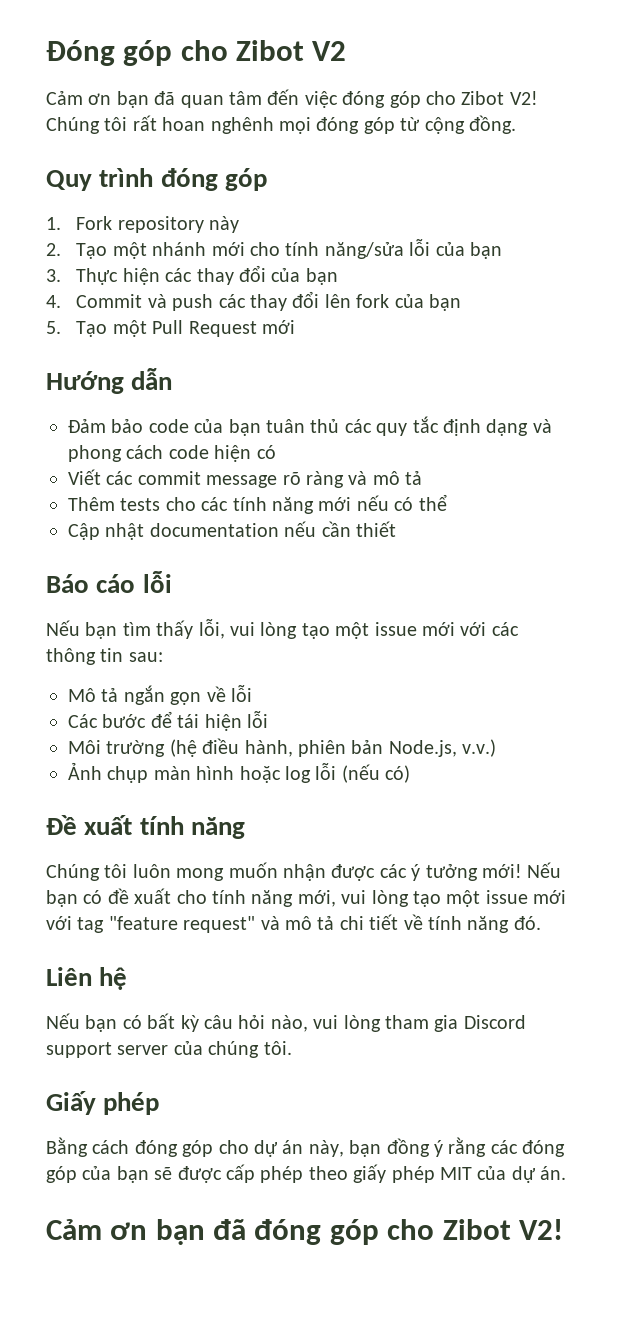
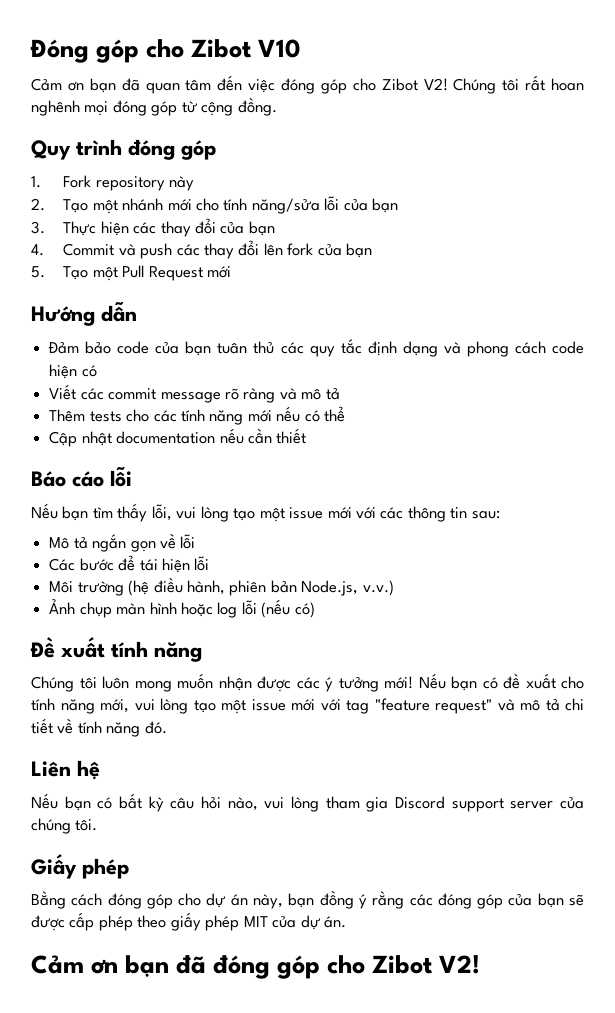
- Đóng góp cho Zibot V2
+ Đóng góp cho Zibot V10

